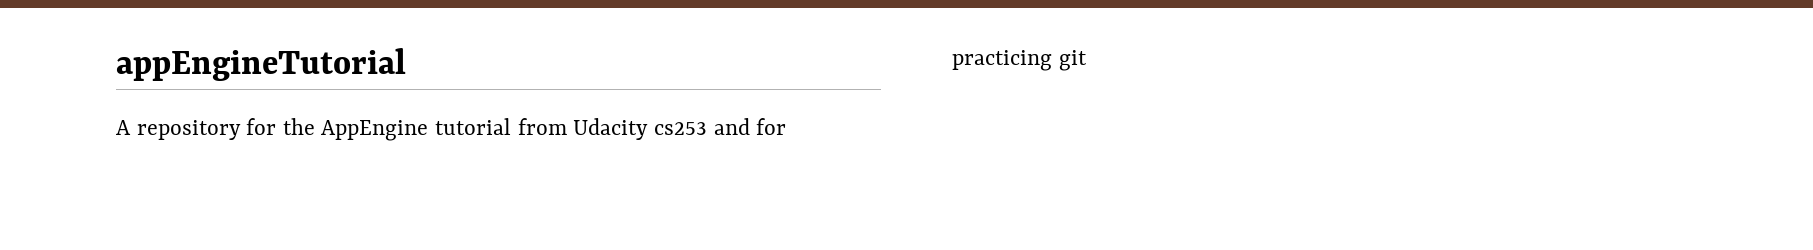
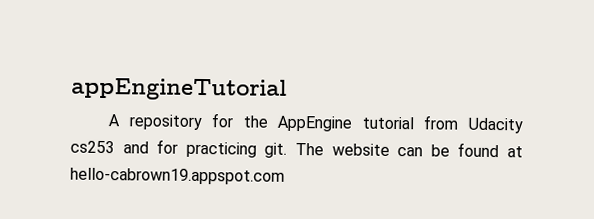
- A repository for the AppEngine tutorial from Udacity cs253 and for practicing git
+ A repository for the AppEngine tutorial from Udacity cs253 and for practicing git. The website can be found at hello-cabrown19.appspot.com

